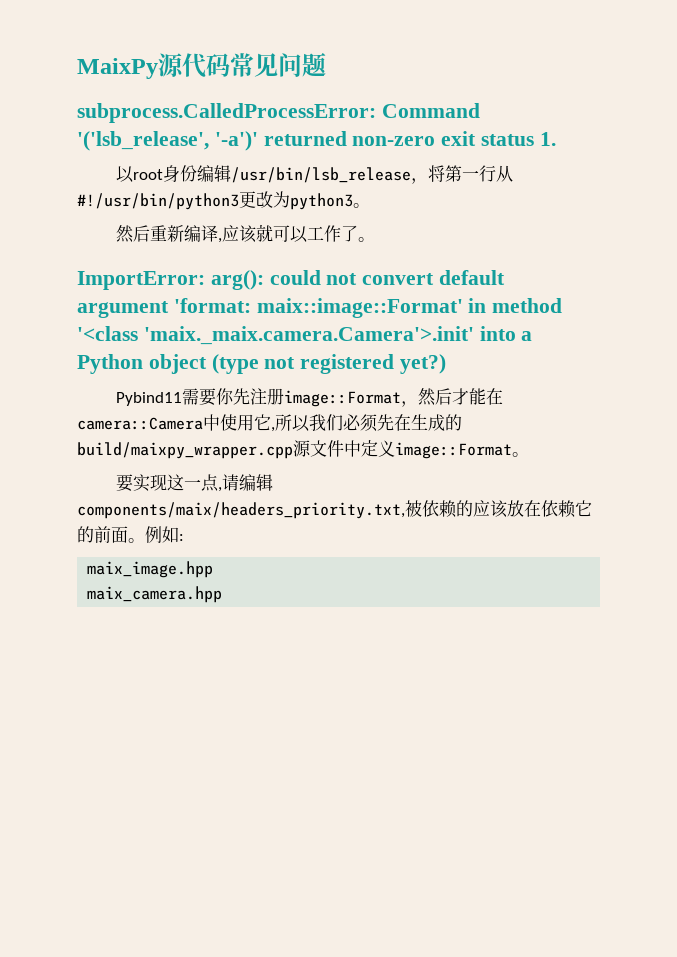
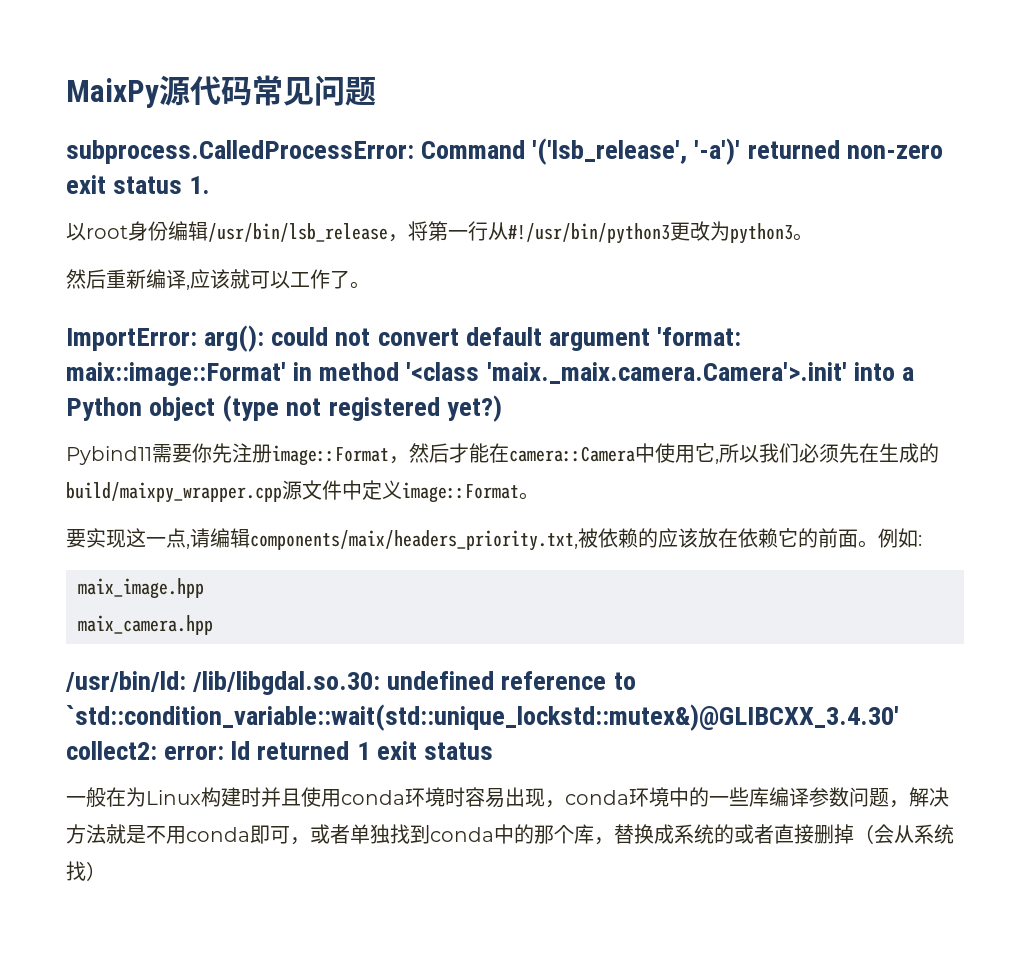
+ /usr/bin/ld: /lib/libgdal.so.30: undefined reference to `std::condition_variable::wait(std::unique_lockstd::mutex&)@GLIBCXX_3.4.30' collect2: error: ld returned 1 exit status
+ 一般在为Linux构建时并且使用conda环境时容易出现，conda环境中的一些库编译参数问题，解决方法就是不用conda即可，或者单独找到conda中的那个库，替换成系统的或者直接删掉（会从系统找）

